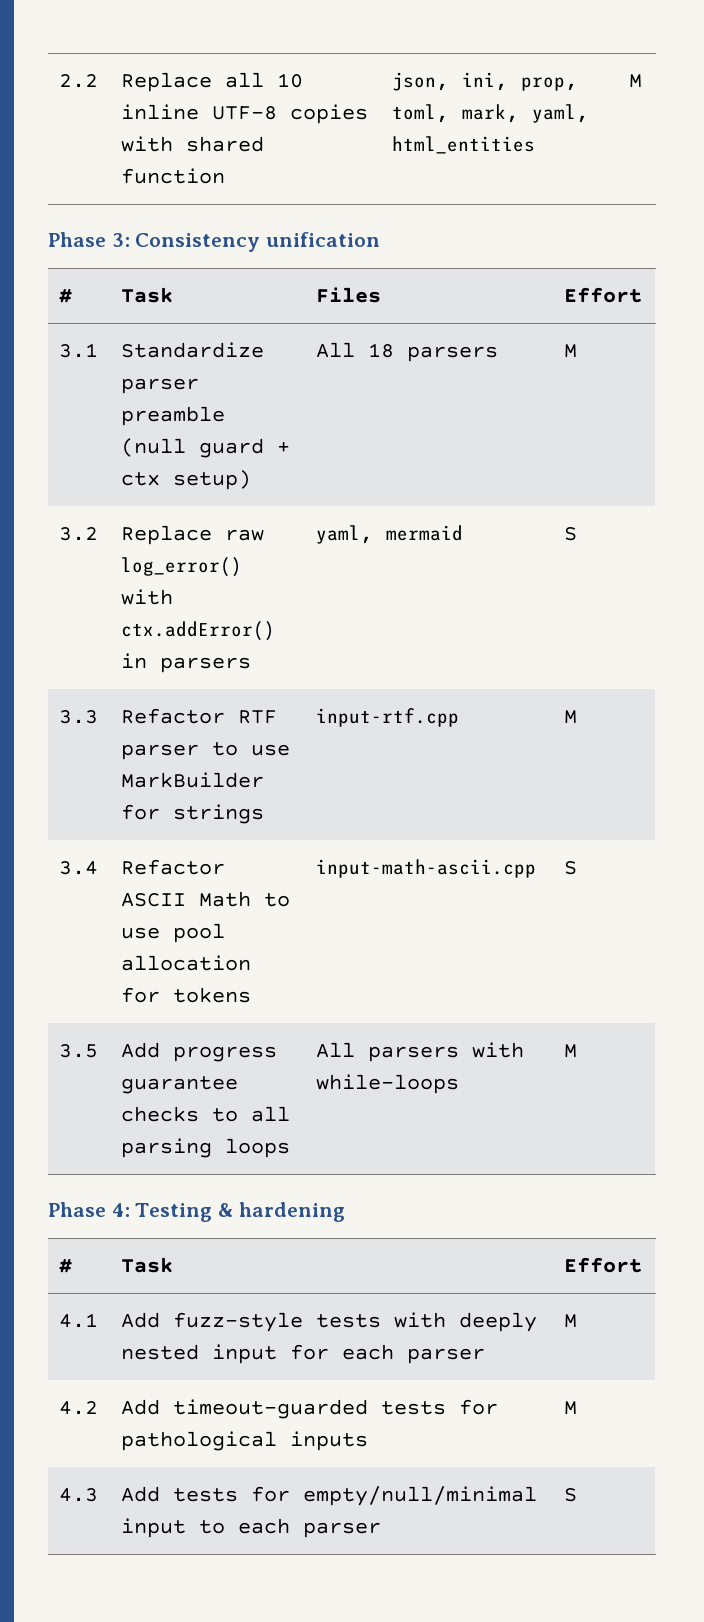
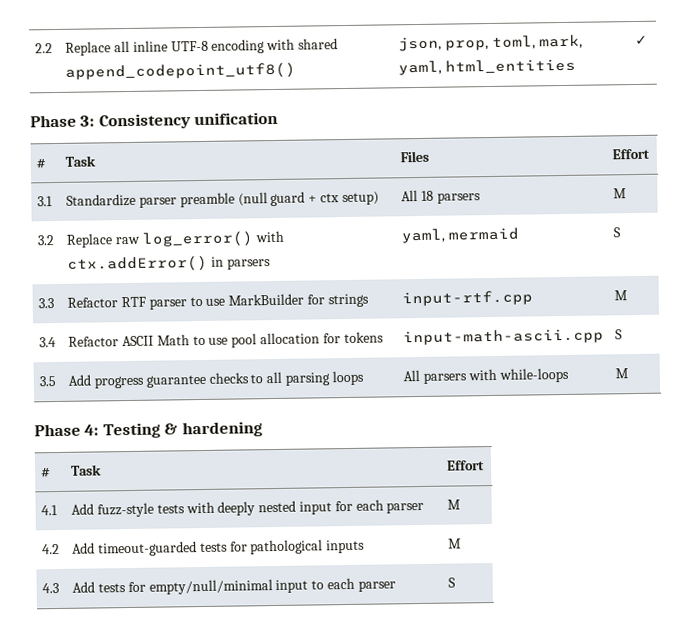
- 2.2 | Replace all 10 inline UTF-8 copies with shared function | json, ini, prop, toml, mark, yaml, html_entities | M
+ 2.2 | Replace all inline UTF-8 encoding with shared append_codepoint_utf8() | json, prop, toml, mark, yaml, html_entities | ✓

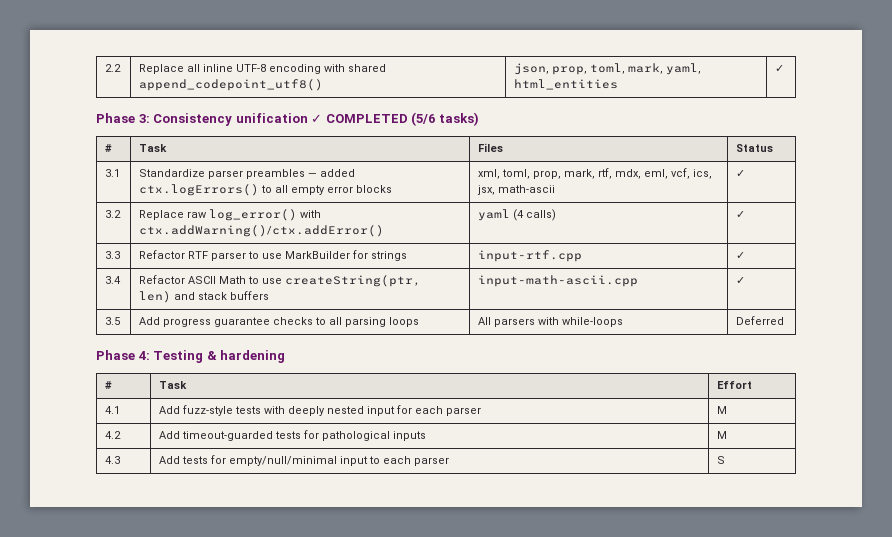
- Phase 3: Consistency unification
+ Phase 3: Consistency unification ✓ COMPLETED (5/6 tasks)
- # | Task | Files | Effort
+ # | Task | Files | Status
- 3.1 | Standardize parser preamble (null guard + ctx setup) | All 18 parsers | M
+ 3.1 | Standardize parser preambles — added ctx.logErrors() to all empty error blocks | xml, toml, prop, mark, rtf, mdx, eml, vcf, ics, jsx, math-ascii | ✓
- 3.2 | Replace raw log_error() with ctx.addError() in parsers | yaml, mermaid | S
+ 3.2 | Replace raw log_error() with ctx.addWarning()/ctx.addError() | yaml (4 calls) | ✓
- 3.3 | Refactor RTF parser to use MarkBuilder for strings | input-rtf.cpp | M
+ 3.3 | Refactor RTF parser to use MarkBuilder for strings | input-rtf.cpp | ✓
- 3.4 | Refactor ASCII Math to use pool allocation for tokens | input-math-ascii.cpp | S
+ 3.4 | Refactor ASCII Math to use createString(ptr, len) and stack buffers | input-math-ascii.cpp | ✓
- 3.5 | Add progress guarantee checks to all parsing loops | All parsers with while-loops | M
+ 3.5 | Add progress guarantee checks to all parsing loops | All parsers with while-loops | Deferred

